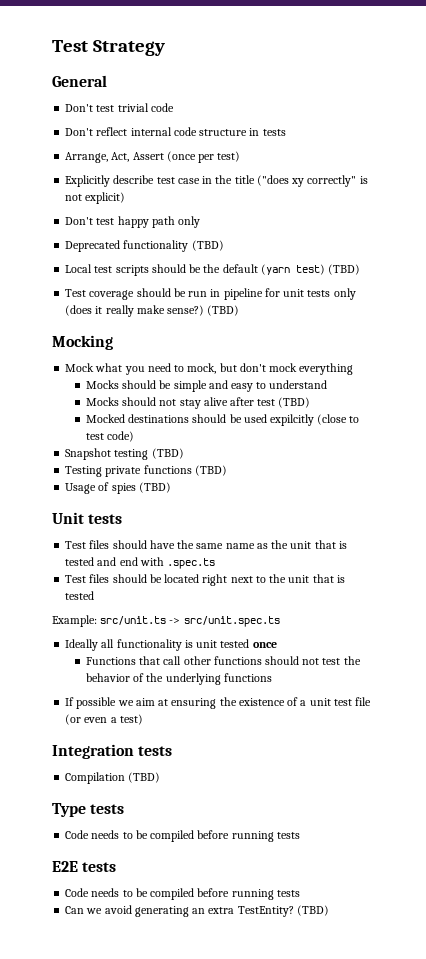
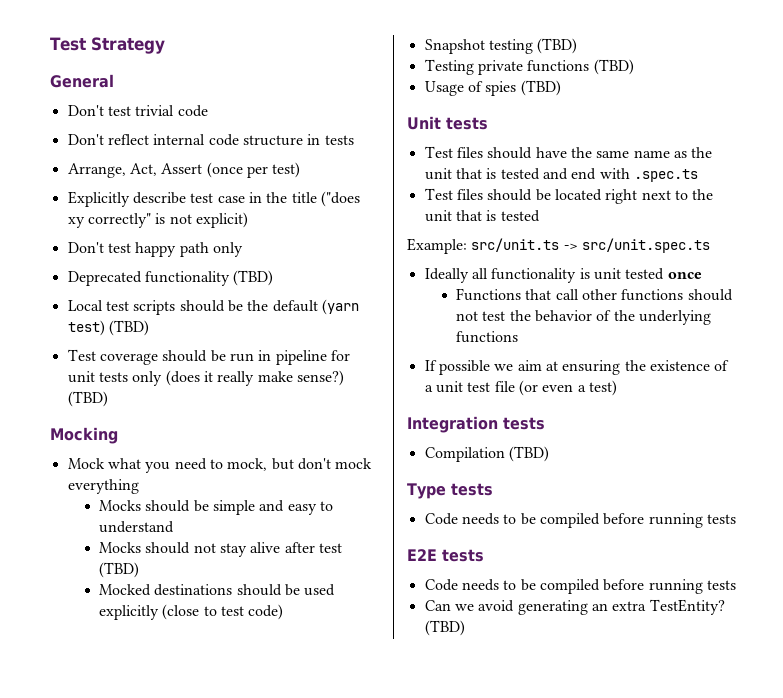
- Mocked destinations should be used expilcitly (close to test code)
+ Mocked destinations should be used explicitly (close to test code)

